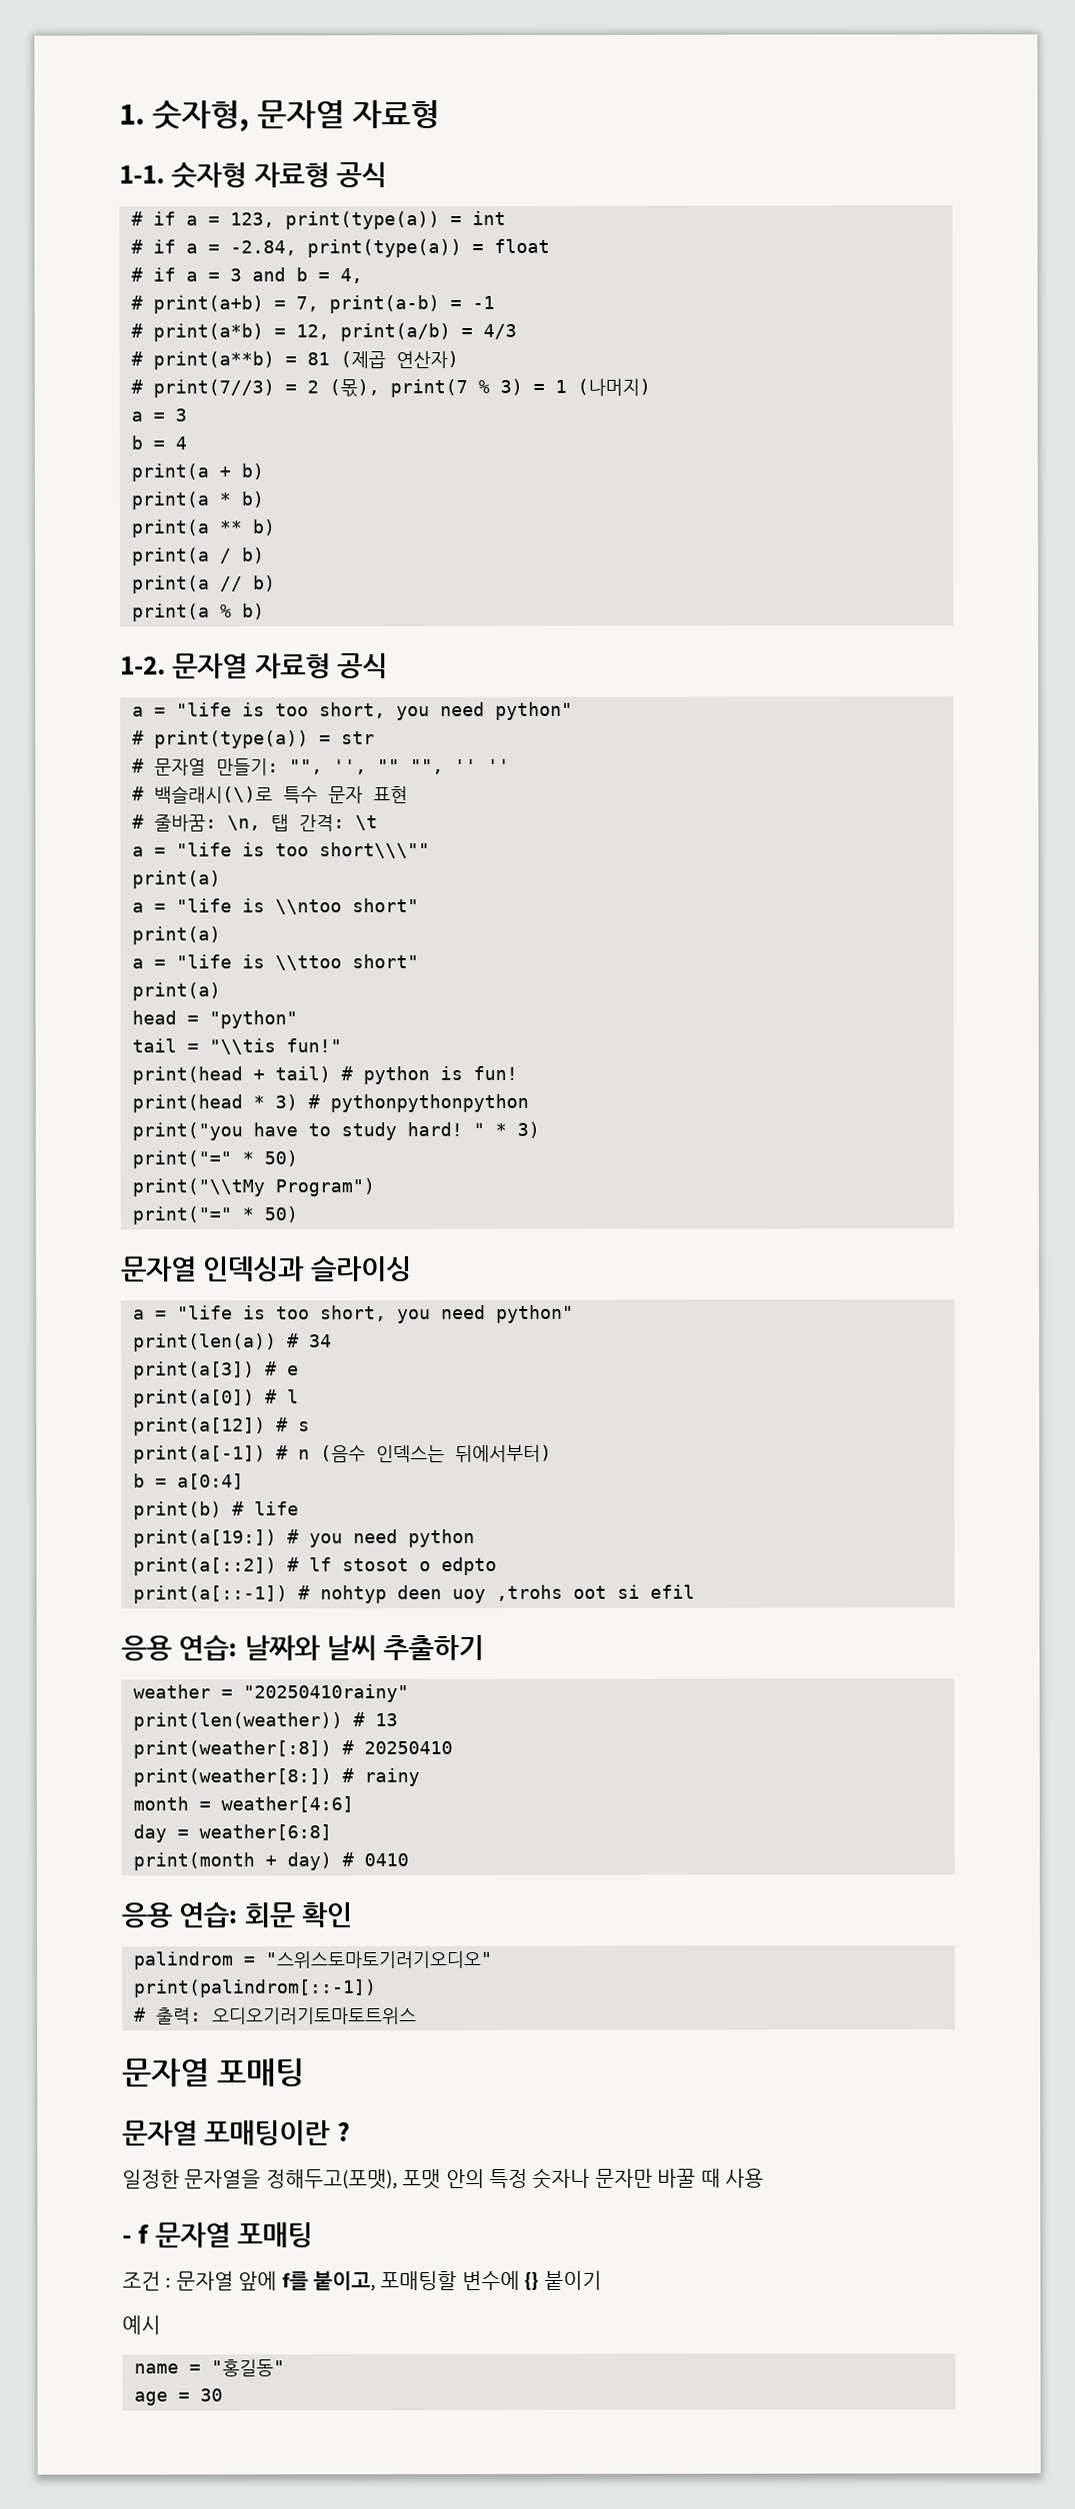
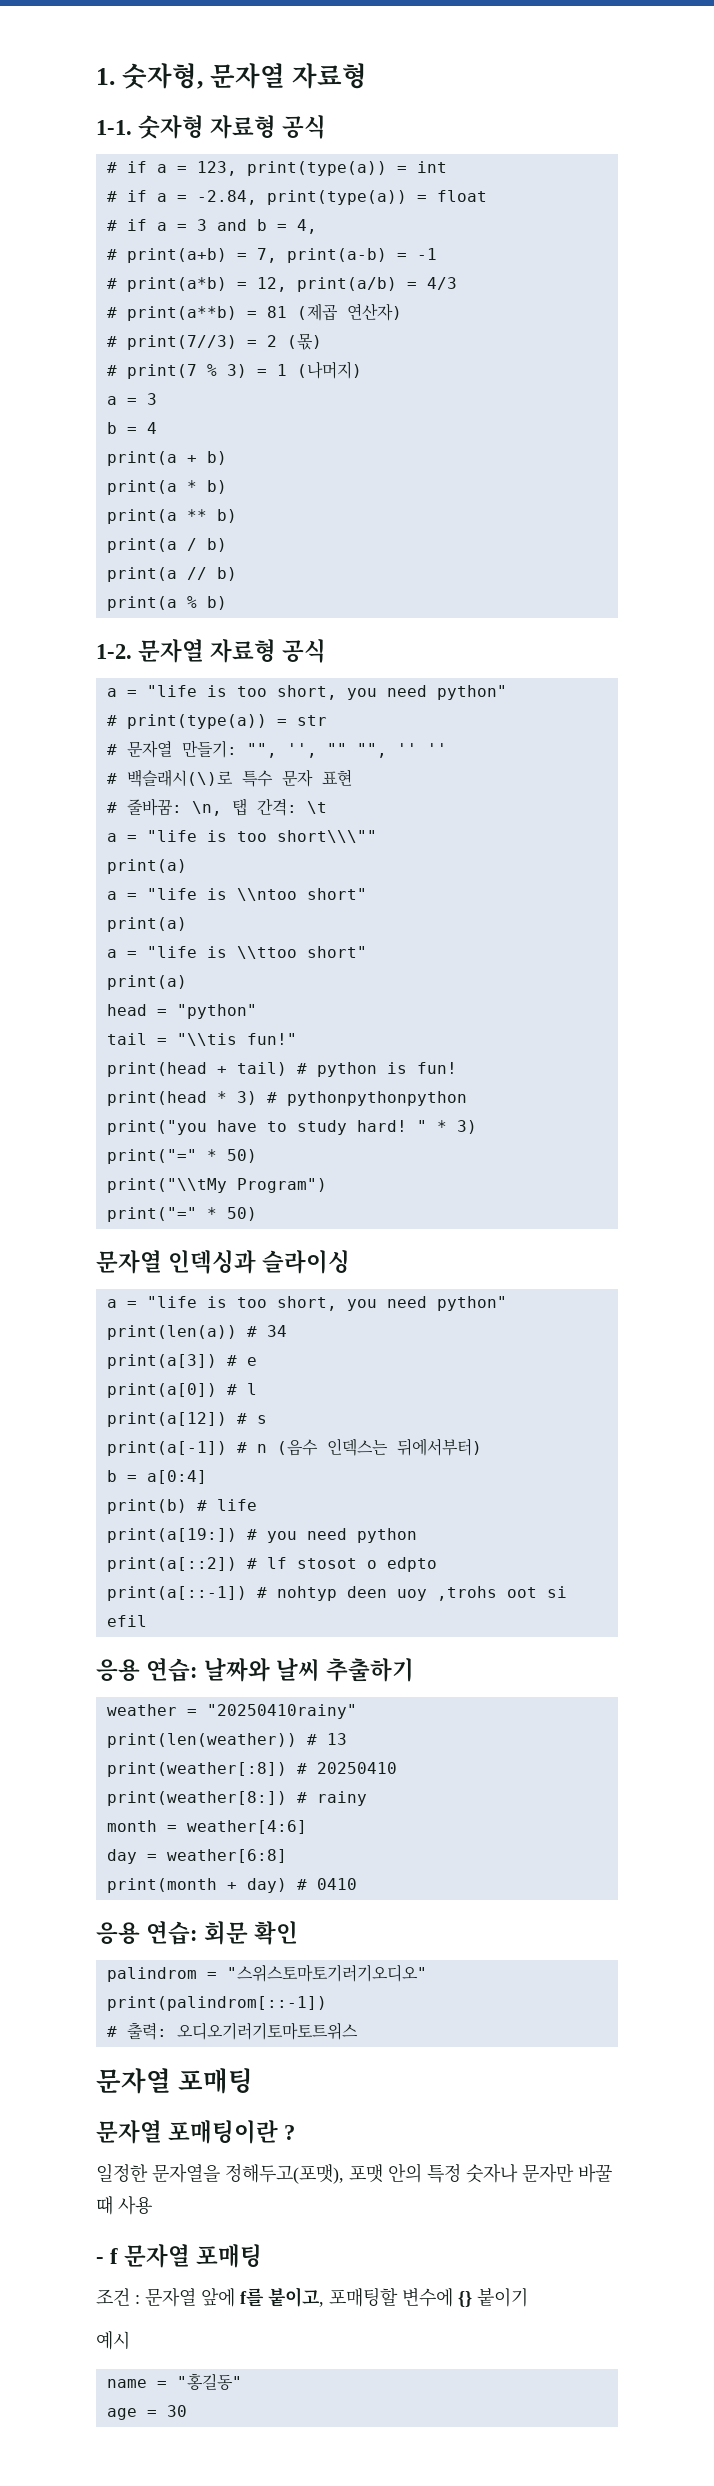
- # print(7//3) = 2 (몫), print(7 % 3) = 1 (나머지)
+ # print(7//3) = 2 (몫)
+ # print(7 % 3) = 1 (나머지)

